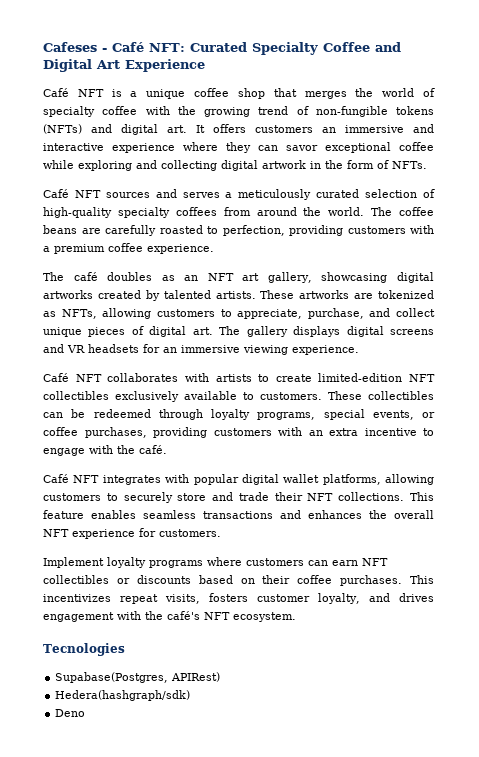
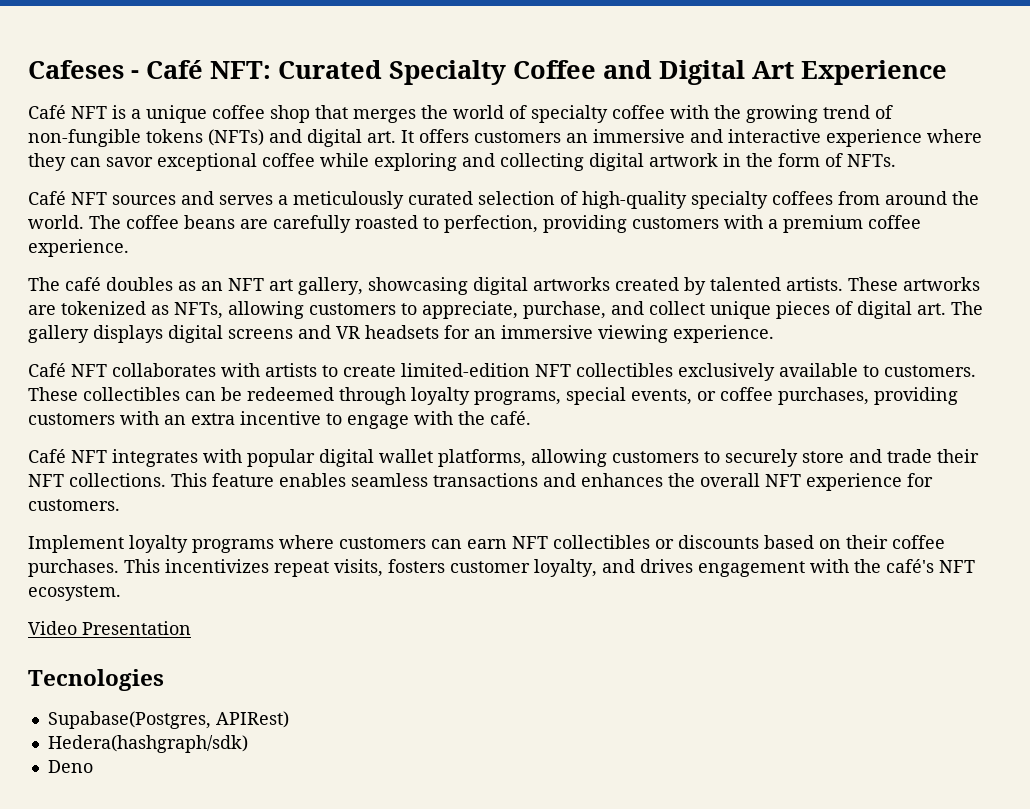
+ Video Presentation

